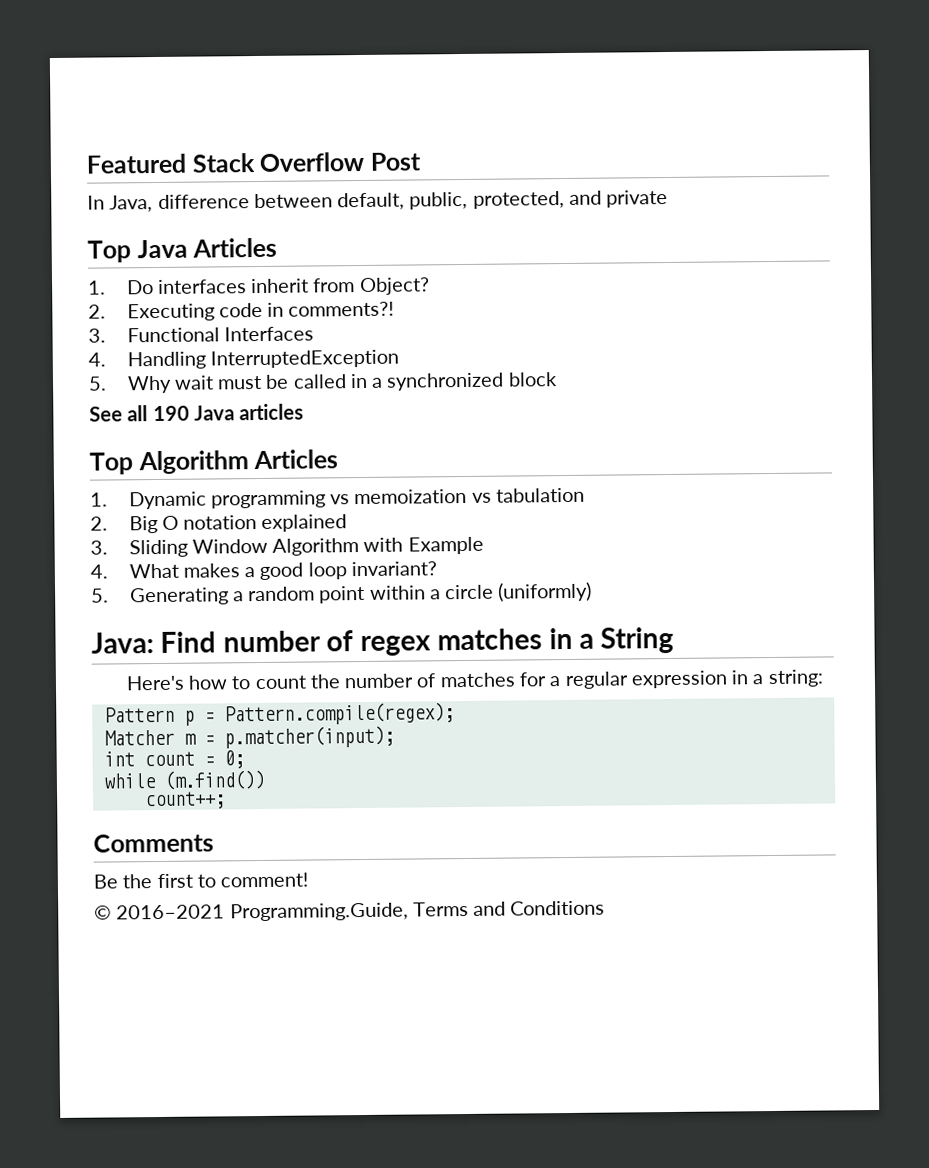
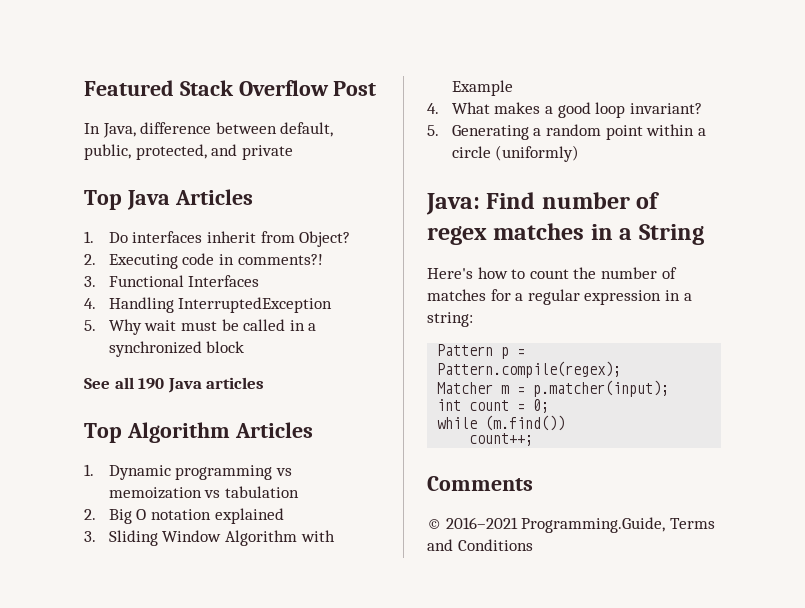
- Be the first to comment!

